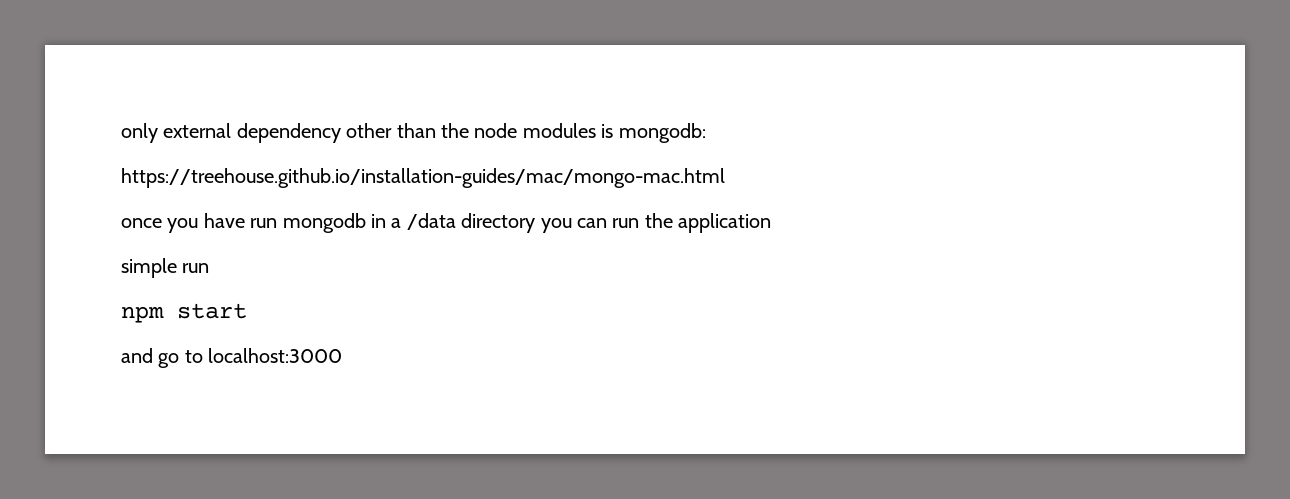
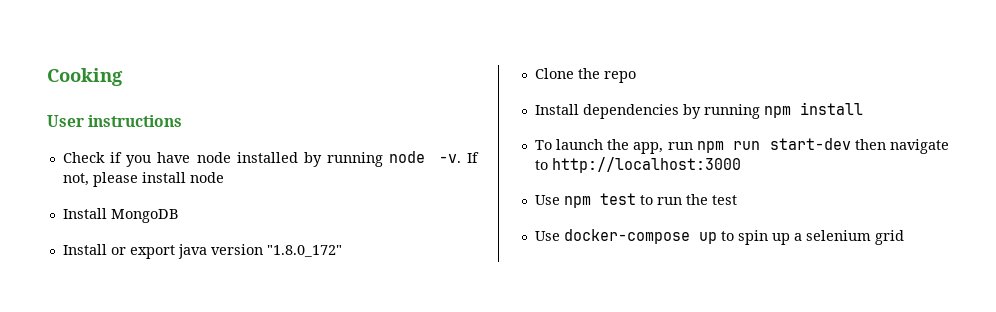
- only external dependency other than the node modules is mongodb:
- https://treehouse.github.io/installation-guides/mac/mongo-mac.html
- once you have run mongodb in a /data directory you can run the application
- simple run
- npm start
- and go to localhost:3000
+ Cooking
+ User instructions
+ Check if you have node installed by running node -v. If not, please install node
+ Install MongoDB
+ Install or export java version "1.8.0_172"
+ Clone the repo
+ Install dependencies by running npm install
+ To launch the app, run npm run start-dev then navigate to http://localhost:3000
+ Use npm test to run the test
+ Use docker-compose up to spin up a selenium grid

